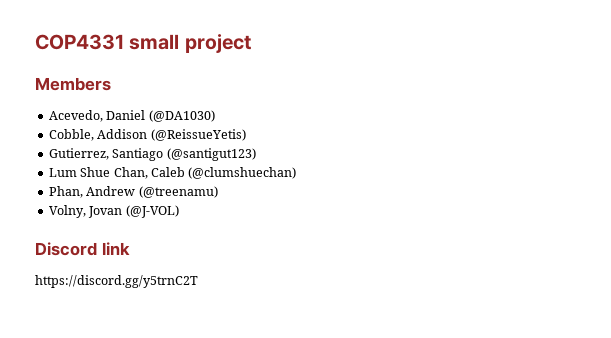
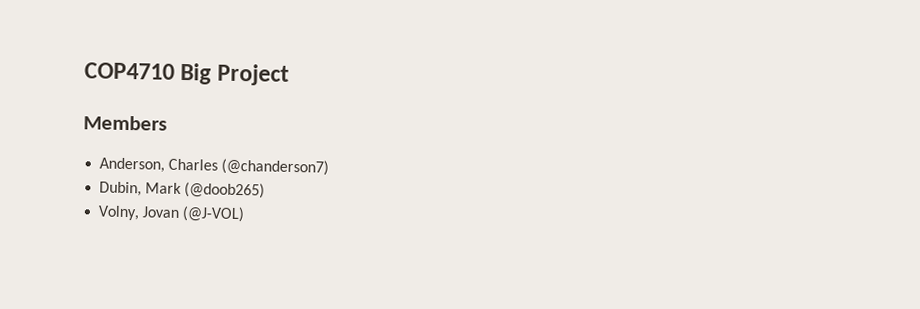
- COP4331 small project
+ COP4710 Big Project
  Members
- Acevedo, Daniel (@DA1030)
- Cobble, Addison (@ReissueYetis)
- Gutierrez, Santiago (@santigut123)
- Lum Shue Chan, Caleb (@clumshuechan)
- Phan, Andrew (@treenamu)
+ Anderson, Charles (@chanderson7)
+ Dubin, Mark (@doob265)
- Discord link
- https://discord.gg/y5trnC2T

